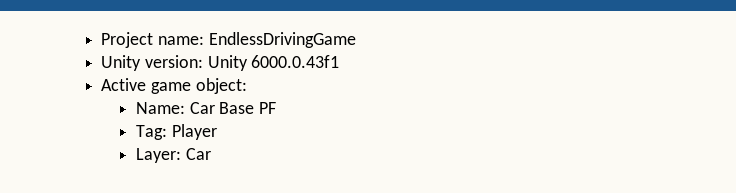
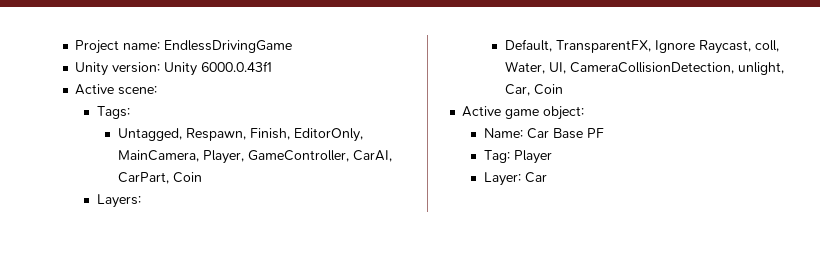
+ Active scene:
+ Tags:
+ Untagged, Respawn, Finish, EditorOnly, MainCamera, Player, GameController, CarAI, CarPart, Coin
+ Layers:
+ Default, TransparentFX, Ignore Raycast, coll, Water, UI, CameraCollisionDetection, unlight, Car, Coin

